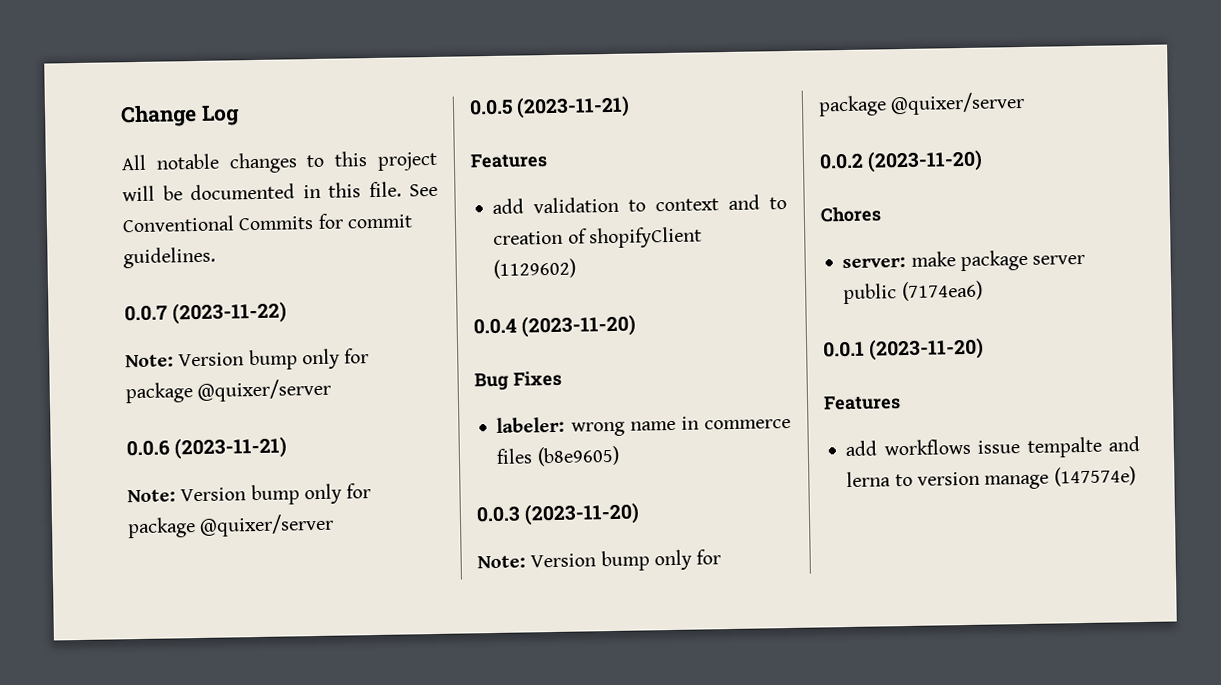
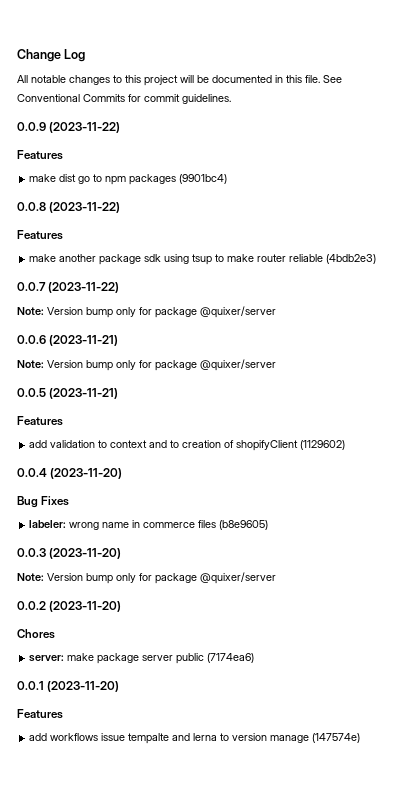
+ 0.0.9 (2023-11-22)
+ Features
+ make dist go to npm packages (9901bc4)
+ 0.0.8 (2023-11-22)
+ Features
+ make another package sdk using tsup to make router reliable (4bdb2e3)

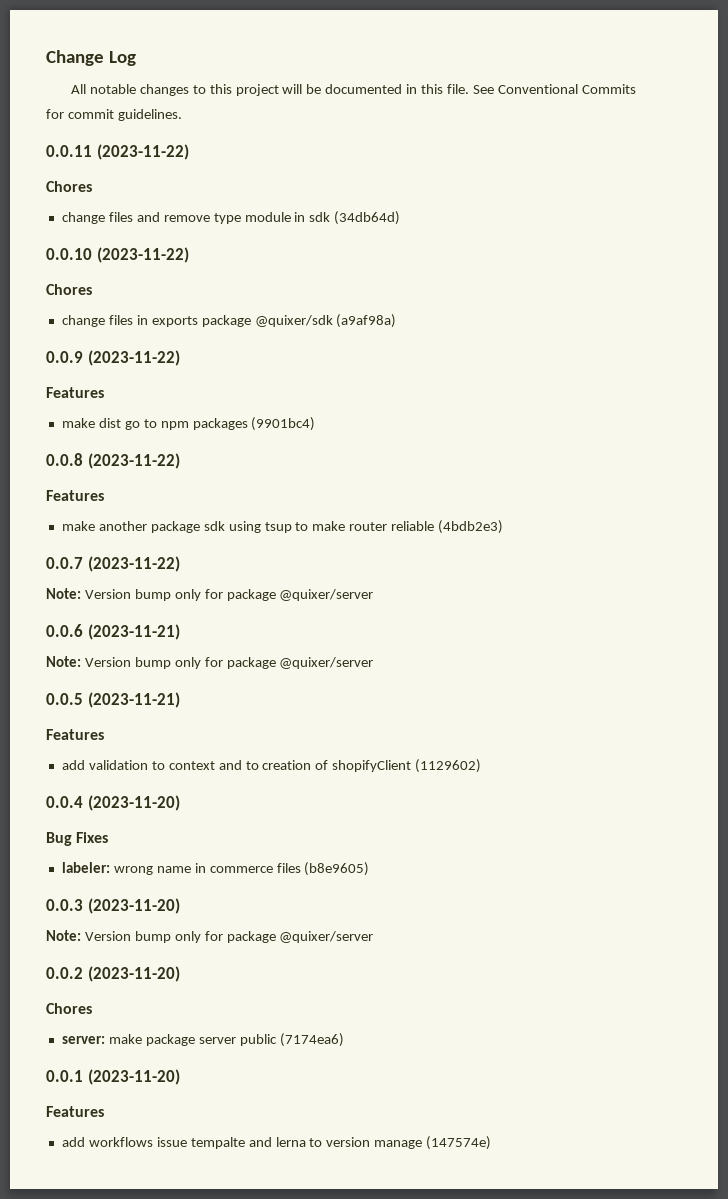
+ 0.0.11 (2023-11-22)
+ Chores
+ change files and remove type module in sdk (34db64d)
+ 0.0.10 (2023-11-22)
+ Chores
+ change files in exports package @quixer/sdk (a9af98a)

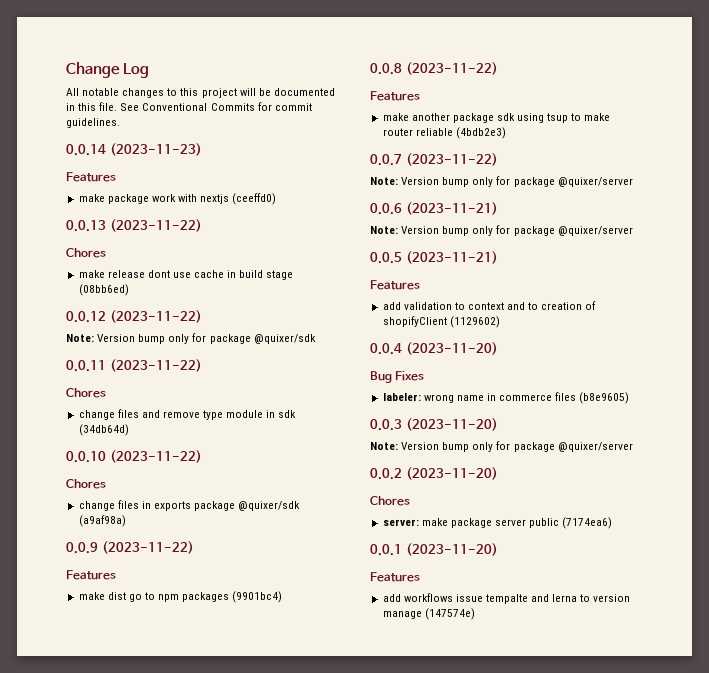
+ 0.0.14 (2023-11-23)
+ Features
+ make package work with nextjs (ceeffd0)
+ 0.0.13 (2023-11-22)
+ Chores
+ make release dont use cache in build stage (08bb6ed)
+ 0.0.12 (2023-11-22)
+ Note: Version bump only for package @quixer/sdk

